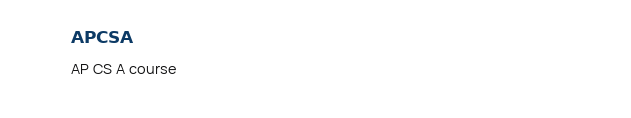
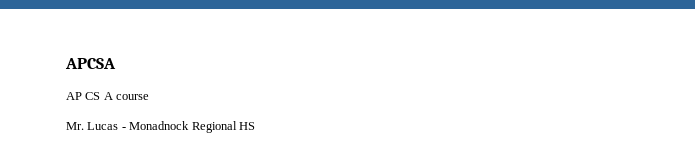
+ Mr. Lucas - Monadnock Regional HS

